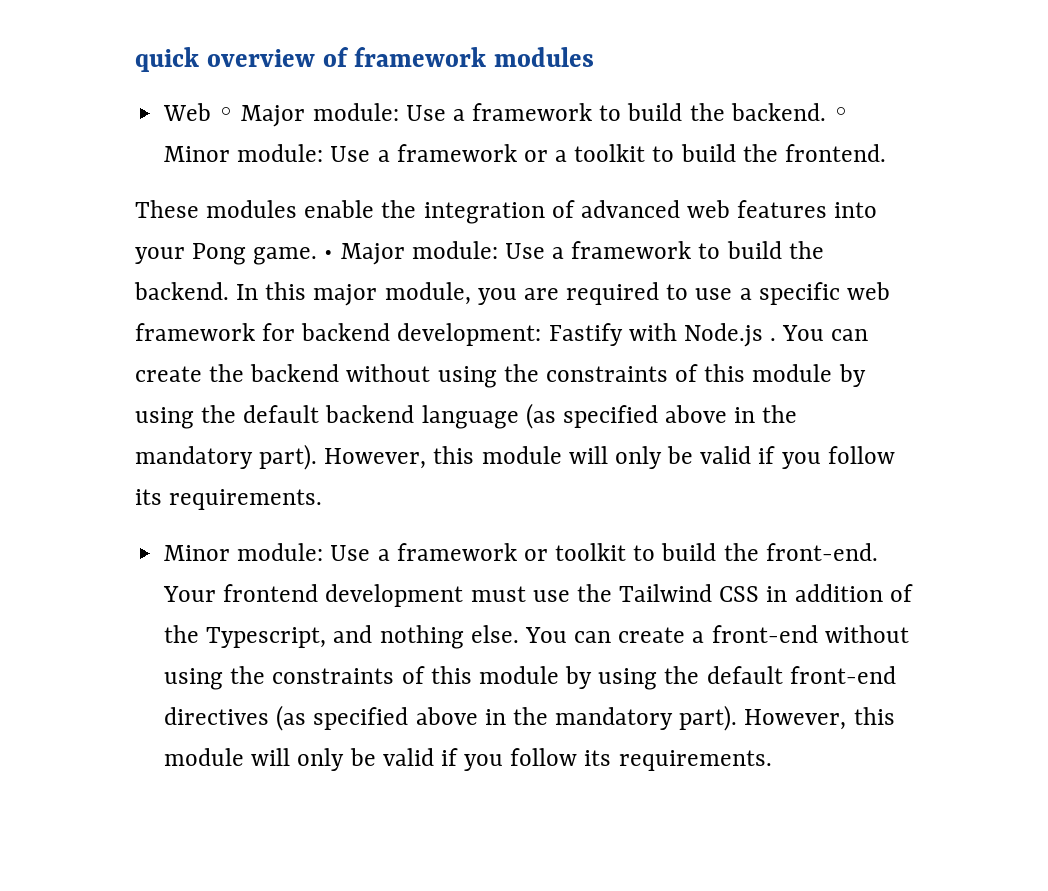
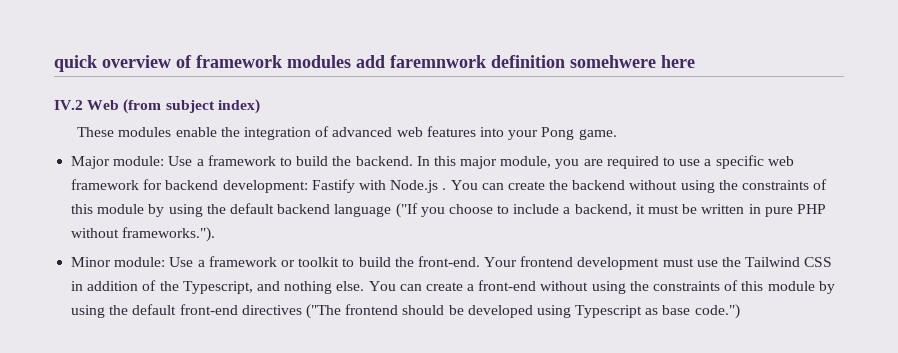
- quick overview of framework modules
- Web ◦ Major module: Use a framework to build the backend. ◦ Minor module: Use a framework or a toolkit to build the frontend.
+ quick overview of framework modules add faremnwork definition somehwere here
+ IV.2 Web (from subject index)
- These modules enable the integration of advanced web features into your Pong game. • Major module: Use a framework to build the backend.
+ These modules enable the integration of advanced web features into your Pong game.
+ Major module: Use a framework to build the backend.
- You can create the backend without using the constraints of this module by using the default backend language (as specified above in the mandatory part). However, this module will only be valid if you follow its requirements.
+ You can create the backend without using the constraints of this module by using the default backend language ("If you choose to include a backend, it must be written in pure PHP without frameworks.").
- You can create a front-end without using the constraints of this module by using the default front-end directives (as specified above in the mandatory part). However, this module will only be valid if you follow its requirements.
+ You can create a front-end without using the constraints of this module by using the default front-end directives ("The frontend should be developed using Typescript as base code.")

